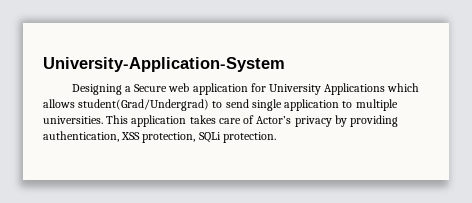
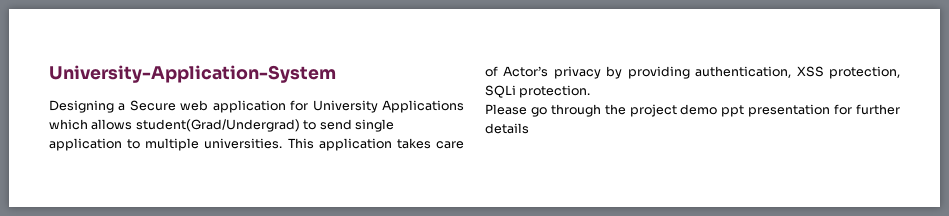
+ Please go through the project demo ppt presentation for further details

